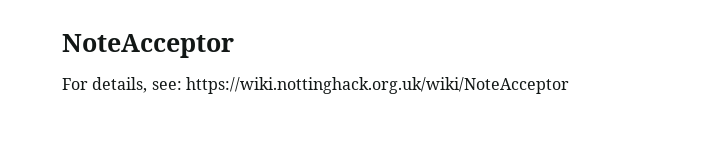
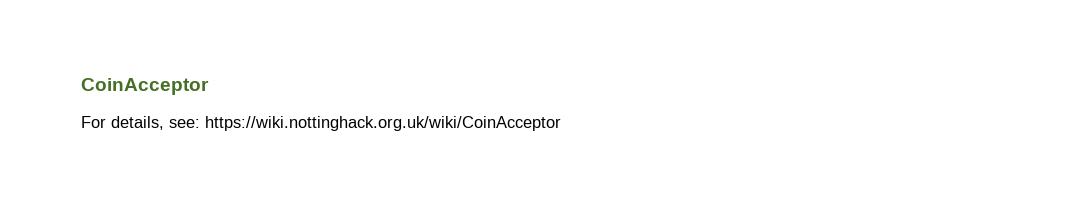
- NoteAcceptor
+ CoinAcceptor
- For details, see: https://wiki.nottinghack.org.uk/wiki/NoteAcceptor
+ For details, see: https://wiki.nottinghack.org.uk/wiki/CoinAcceptor

